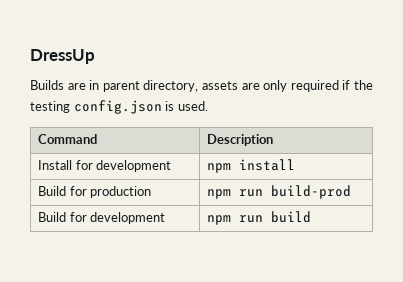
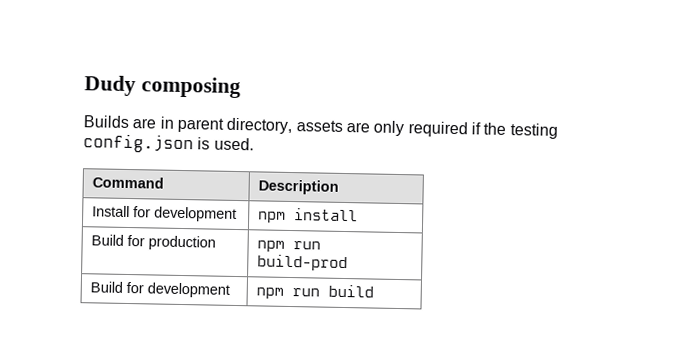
- DressUp
+ Dudy composing

